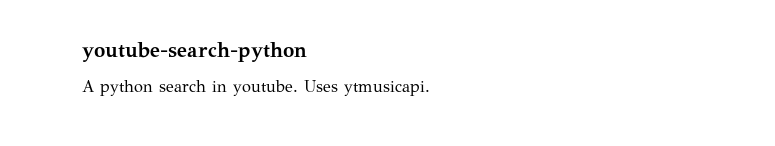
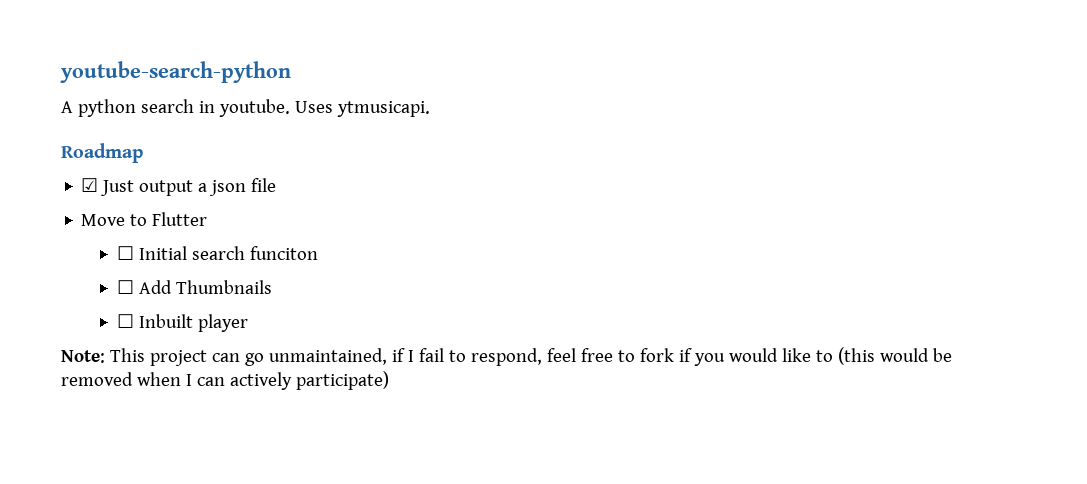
+ Roadmap
+ ☑ Just output a json file
+ Move to Flutter
+ ☐ Initial search funciton
+ ☐ Add Thumbnails
+ ☐ Inbuilt player
+ Note: This project can go unmaintained, if I fail to respond, feel free to fork if you would like to (this would be removed when I can actively participate)

